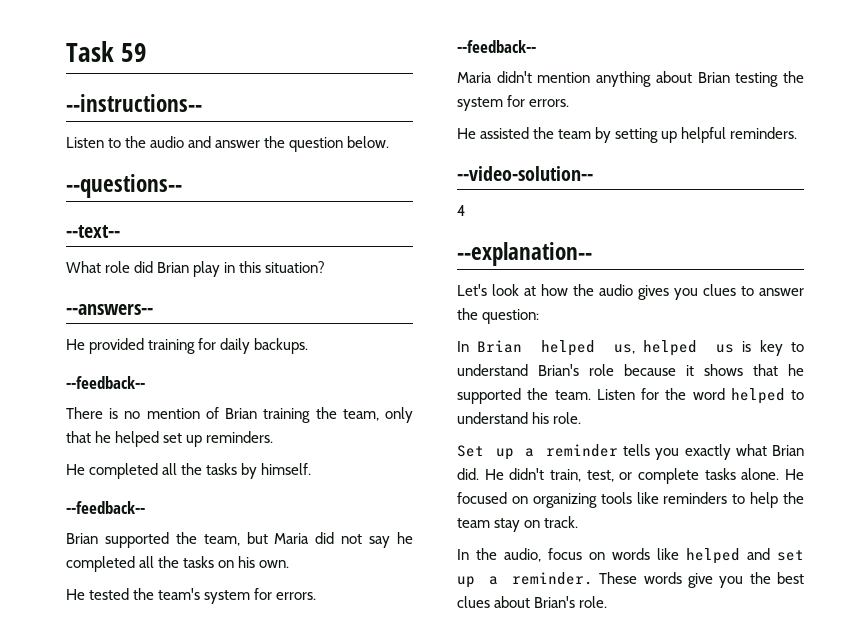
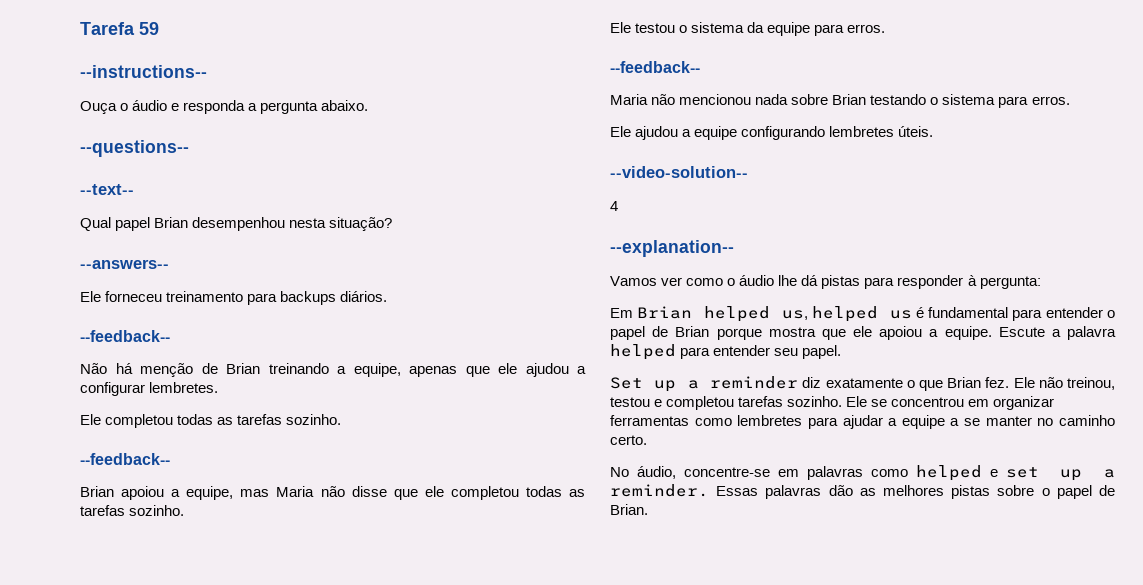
- Task 59
+ Tarefa 59
- Listen to the audio and answer the question below.
+ Ouça o áudio e responda a pergunta abaixo.
  --questions--
  --text--
- What role did Brian play in this situation?
+ Qual papel Brian desempenhou nesta situação?
  --answers--
- He provided training for daily backups.
+ Ele forneceu treinamento para backups diários.
  --feedback--
- There is no mention of Brian training the team, only that he helped set up reminders.
- He completed all the tasks by himself.
+ Não há menção de Brian treinando a equipe, apenas que ele ajudou a configurar lembretes.
+ Ele completou todas as tarefas sozinho.
  --feedback--
- Brian supported the team, but Maria did not say he completed all the tasks on his own.
- He tested the team's system for errors.
+ Brian apoiou a equipe, mas Maria não disse que ele completou todas as tarefas sozinho.
+ Ele testou o sistema da equipe para erros.
  --feedback--
- Maria didn't mention anything about Brian testing the system for errors.
- He assisted the team by setting up helpful reminders.
+ Maria não mencionou nada sobre Brian testando o sistema para erros.
+ Ele ajudou a equipe configurando lembretes úteis.
  --video-solution--
  4
  --explanation--
- Let's look at how the audio gives you clues to answer the question:
- In Brian helped us, helped us is key to understand Brian's role because it shows that he supported the team. Listen for the word helped to understand his role.
- Set up a reminder tells you exactly what Brian did. He didn't train, test, or complete tasks alone. He focused on organizing tools like reminders to help the team stay on track.
- In the audio, focus on words like helped and set up a reminder. These words give you the best clues about Brian's role.
+ Vamos ver como o áudio lhe dá pistas para responder à pergunta:
+ Em Brian helped us, helped us é fundamental para entender o papel de Brian porque mostra que ele apoiou a equipe. Escute a palavra helped para entender seu papel.
+ Set up a reminder diz exatamente o que Brian fez. Ele não treinou, testou e completou tarefas sozinho. Ele se concentrou em organizar ferramentas como lembretes para ajudar a equipe a se manter no caminho certo.
+ No áudio, concentre-se em palavras como helped e set up a reminder. Essas palavras dão as melhores pistas sobre o papel de Brian.

